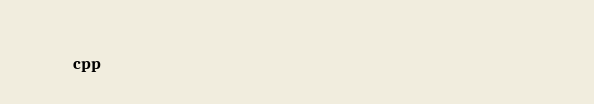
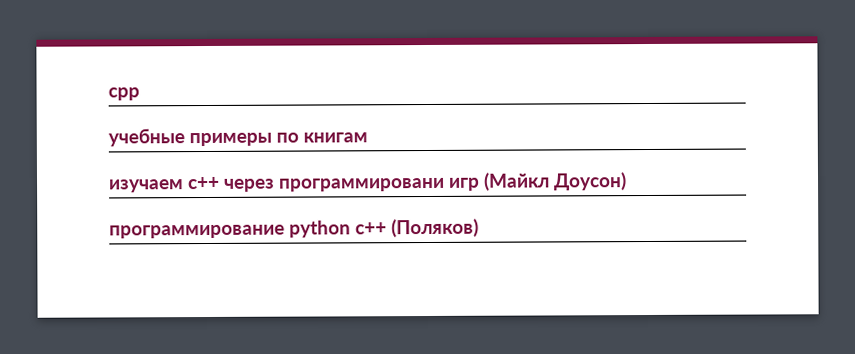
+ учебные примеры по книгам
+ изучаем с++ через программировани игр (Майкл Доусон)
+ программирование python c++ (Поляков)

